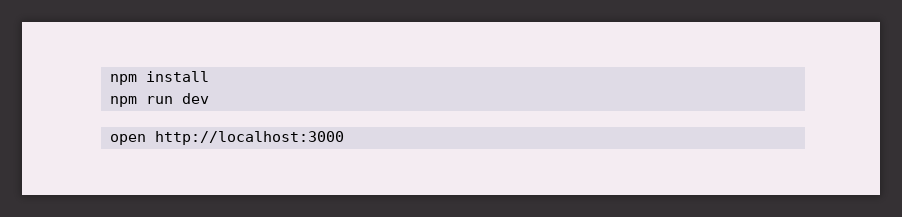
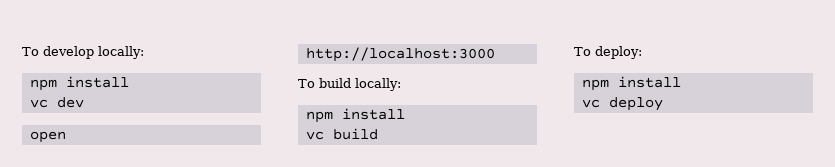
+ To develop locally:
  npm install
- npm run dev
+ vc dev
+ To build locally:
+ npm install
+ vc build
+ To deploy:
+ npm install
+ vc deploy

